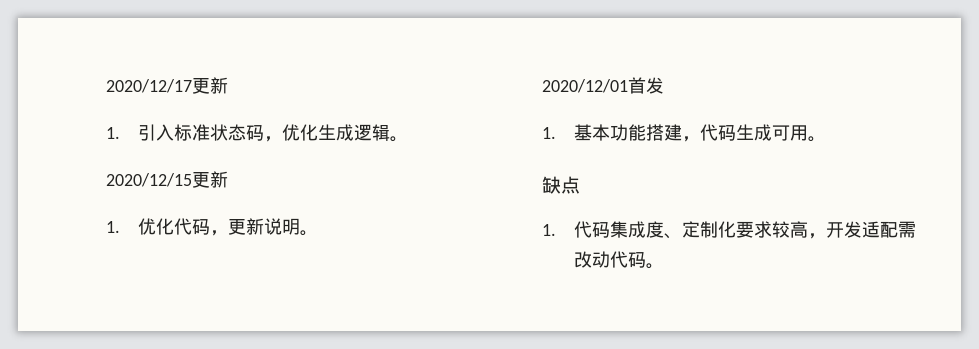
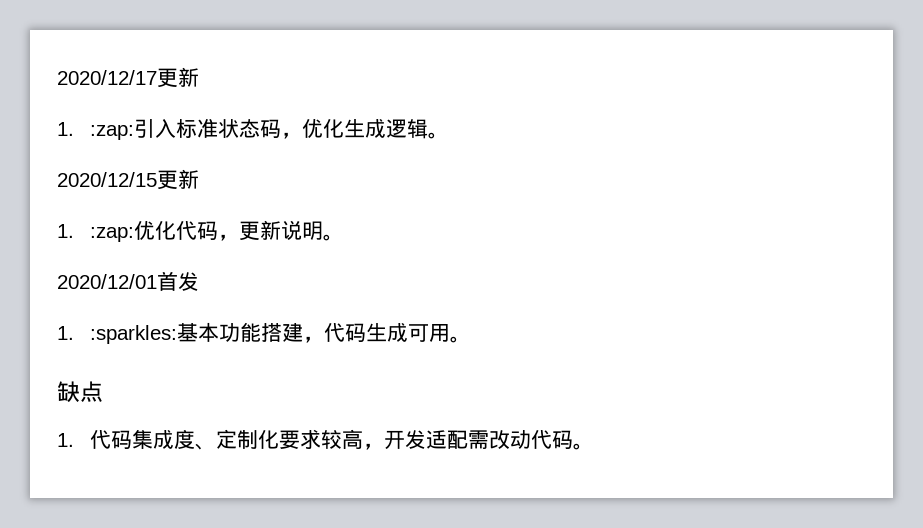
- 1.引入标准状态码，优化生成逻辑。
+ 1. :zap:引入标准状态码，优化生成逻辑。
- 1.优化代码，更新说明。
+ 1. :zap:优化代码，更新说明。
- 1.基本功能搭建，代码生成可用。
+ 1. :sparkles:基本功能搭建，代码生成可用。

